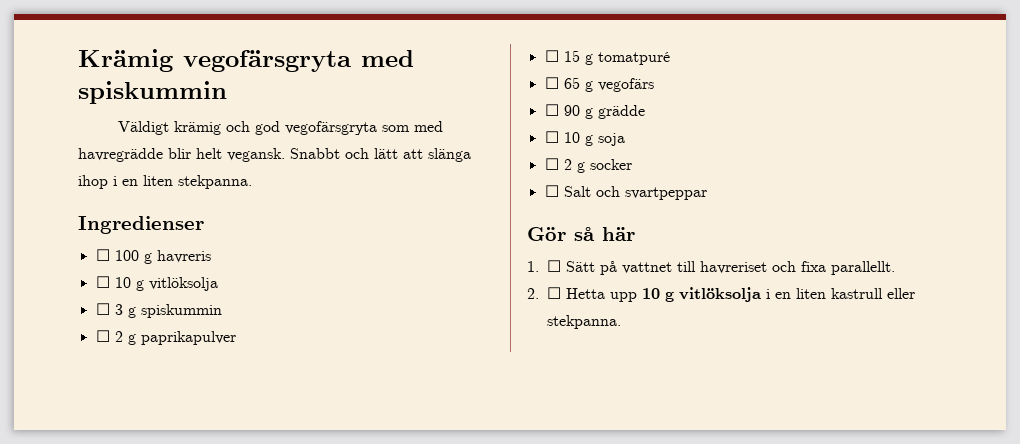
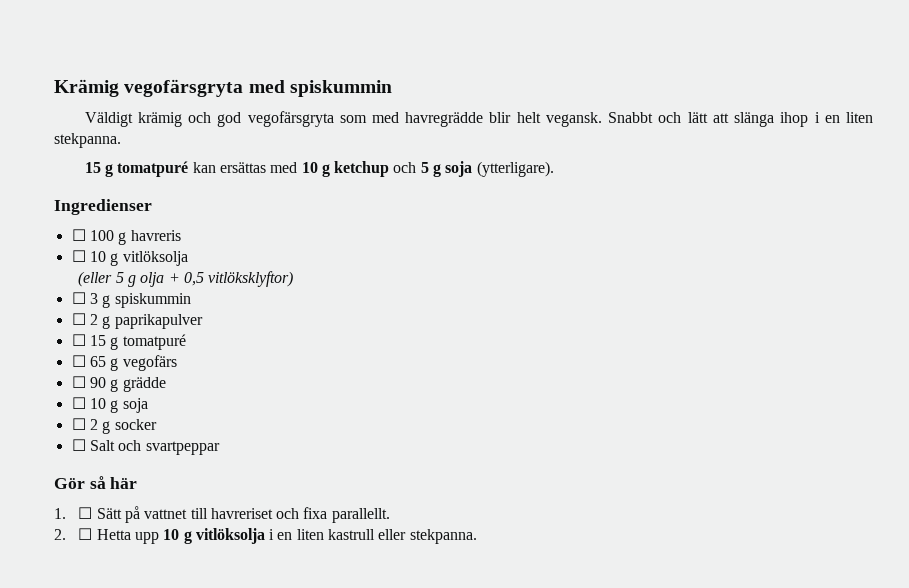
+ 15 g tomatpuré kan ersättas med 10 g ketchup och 5 g soja (ytterligare).
+ (eller 5 g olja + 0,5 vitlöksklyftor)

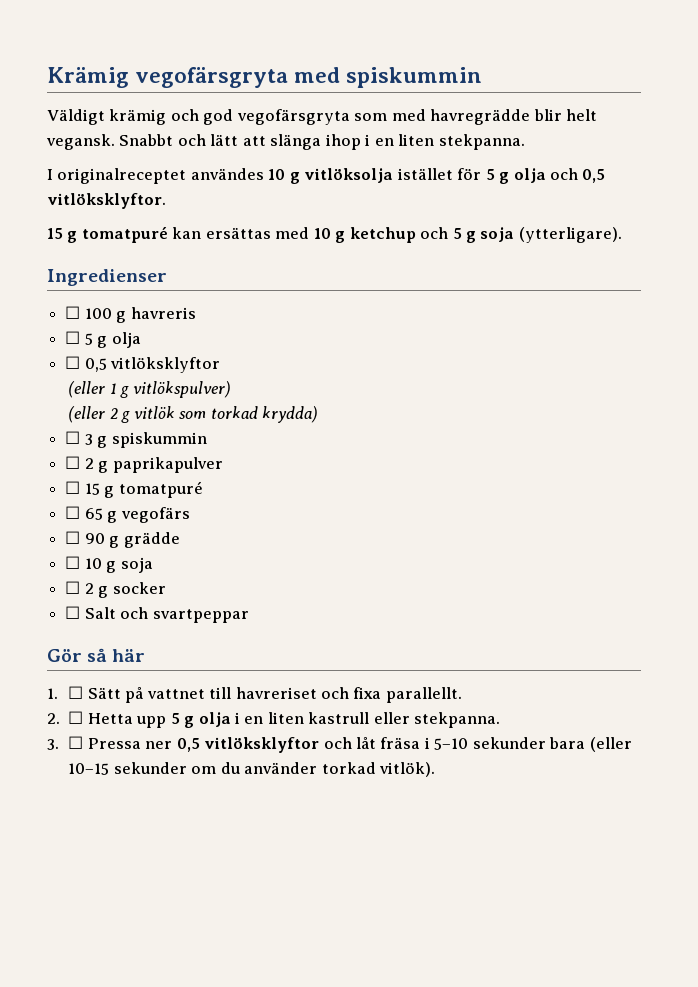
+ I originalreceptet användes 10 g vitlöksolja istället för 5 g olja och 0,5 vitlöksklyftor.
- ☐ 10 g vitlöksolja
- (eller 5 g olja + 0,5 vitlöksklyftor)
+ ☐ 5 g olja
+ ☐ 0,5 vitlöksklyftor
+ (eller 1 g vitlökspulver)
+ (eller 2 g vitlök som torkad krydda)
- 2. ☐ Hetta upp 10 g vitlöksolja i en liten kastrull eller stekpanna.
+ 2. ☐ Hetta upp 5 g olja i en liten kastrull eller stekpanna.
+ 3. ☐ Pressa ner 0,5 vitlöksklyftor och låt fräsa i 5–10 sekunder bara (eller 10–15 sekunder om du använder torkad vitlök).

